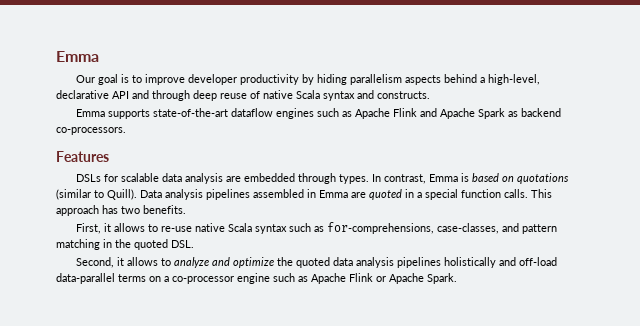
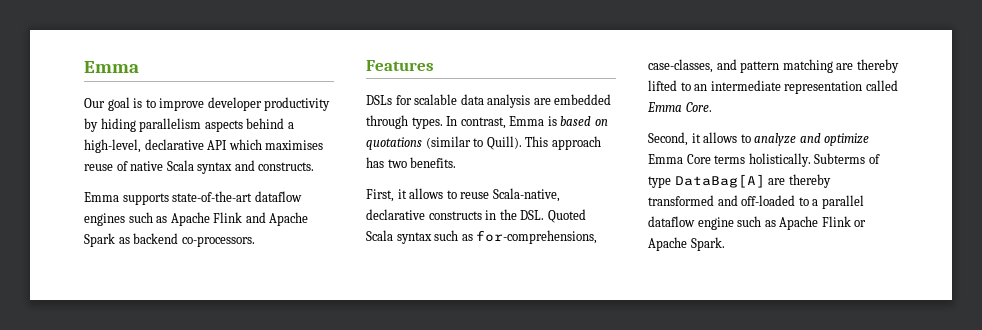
- Our goal is to improve developer productivity by hiding parallelism aspects behind a high-level, declarative API and through deep reuse of native Scala syntax and constructs.
+ Our goal is to improve developer productivity by hiding parallelism aspects behind a high-level, declarative API which maximises reuse of native Scala syntax and constructs.
- Data analysis pipelines assembled in Emma are quoted in a special function calls.
- First, it allows to re-use native Scala syntax such as for-comprehensions, case-classes, and pattern matching in the quoted DSL.
+ First, it allows to reuse Scala-native, declarative constructs in the DSL. Quoted Scala syntax such as for-comprehensions, case-classes, and pattern matching are thereby lifted to an intermediate representation called Emma Core.
- Second, it allows to analyze and optimize the quoted data analysis pipelines holistically and off-load data-parallel terms on a co-processor engine such as Apache Flink or Apache Spark.
+ Second, it allows to analyze and optimize Emma Core terms holistically. Subterms of type DataBag[A] are thereby transformed and off-loaded to a parallel dataflow engine such as Apache Flink or Apache Spark.

